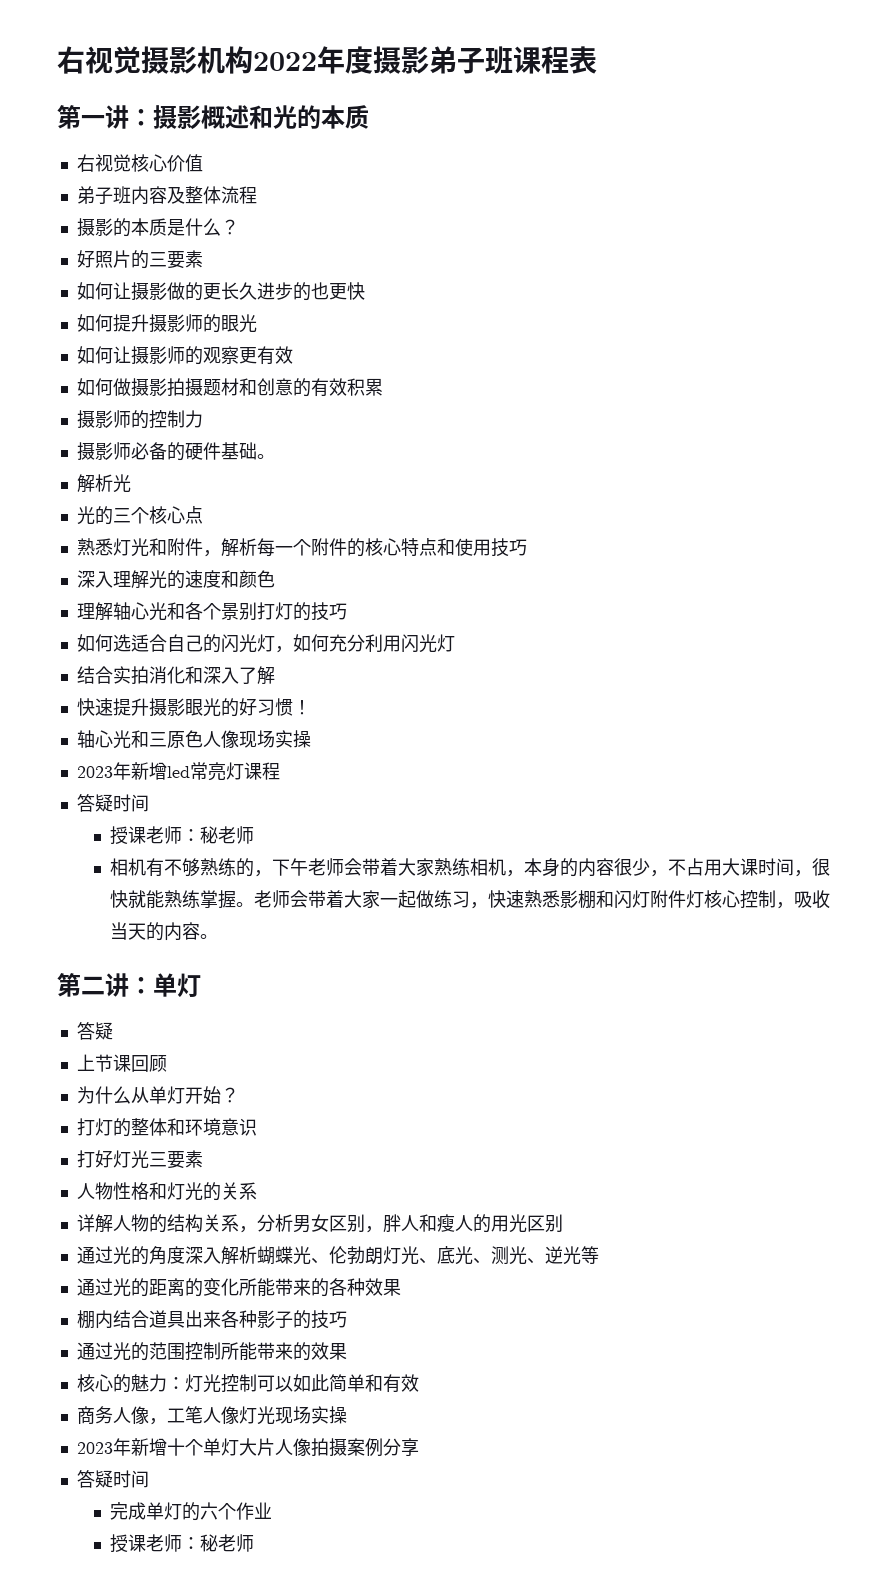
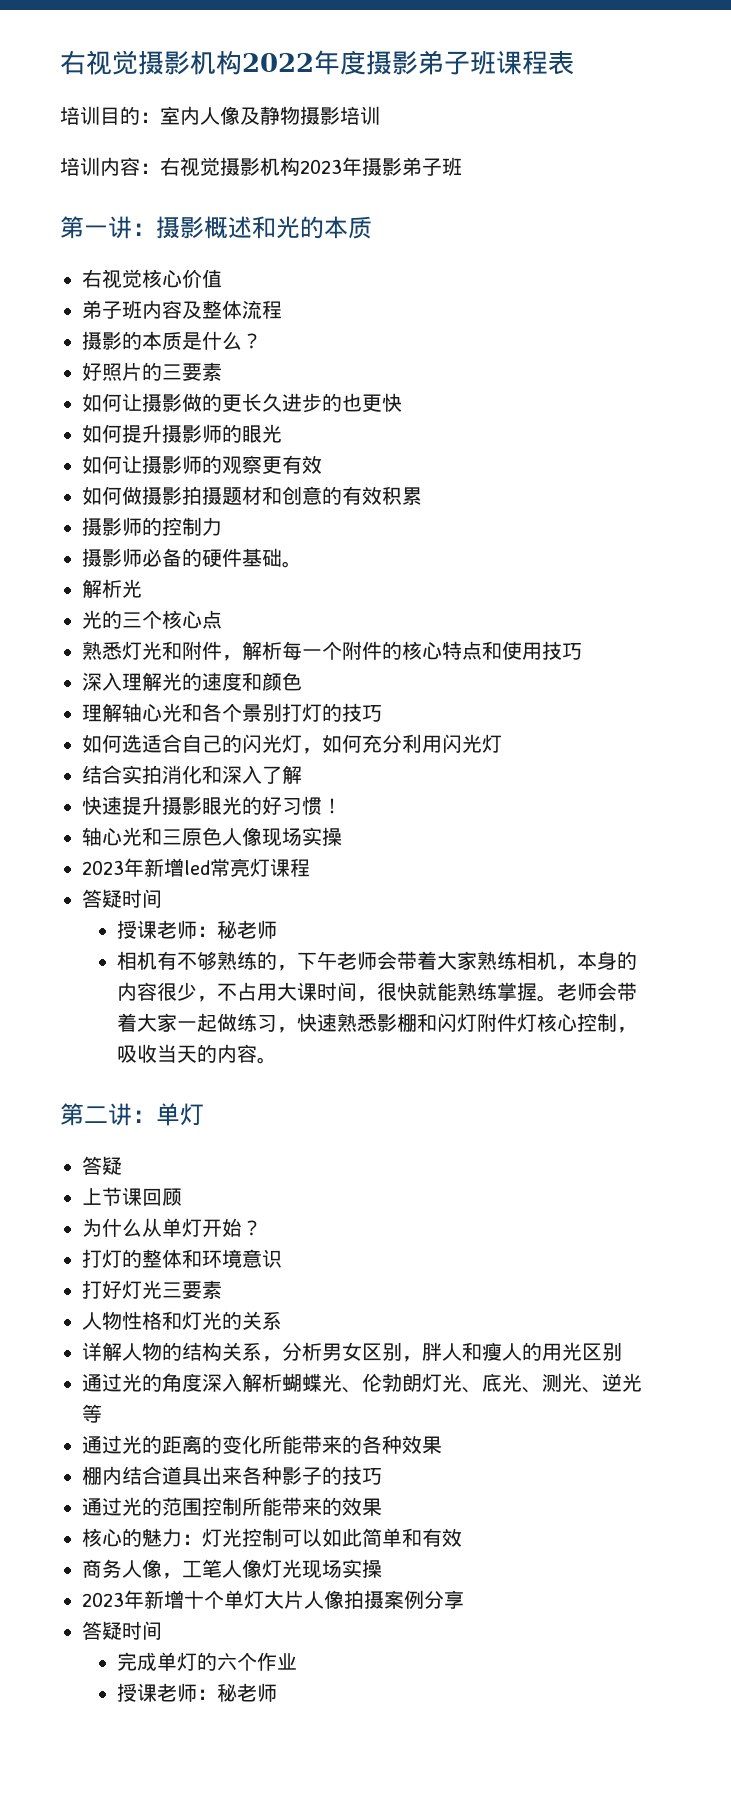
+ 培训目的：室内人像及静物摄影培训
+ 培训内容：右视觉摄影机构2023年摄影弟子班

